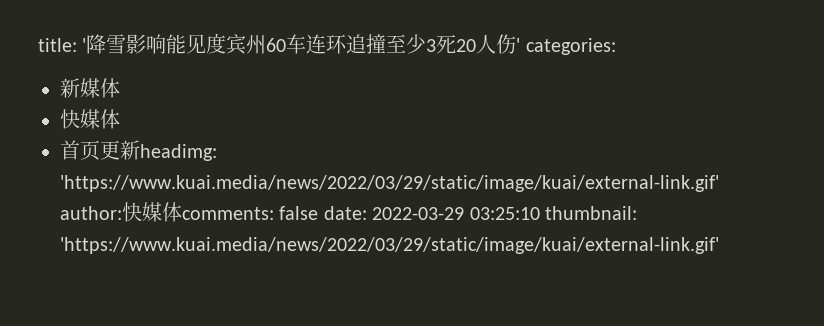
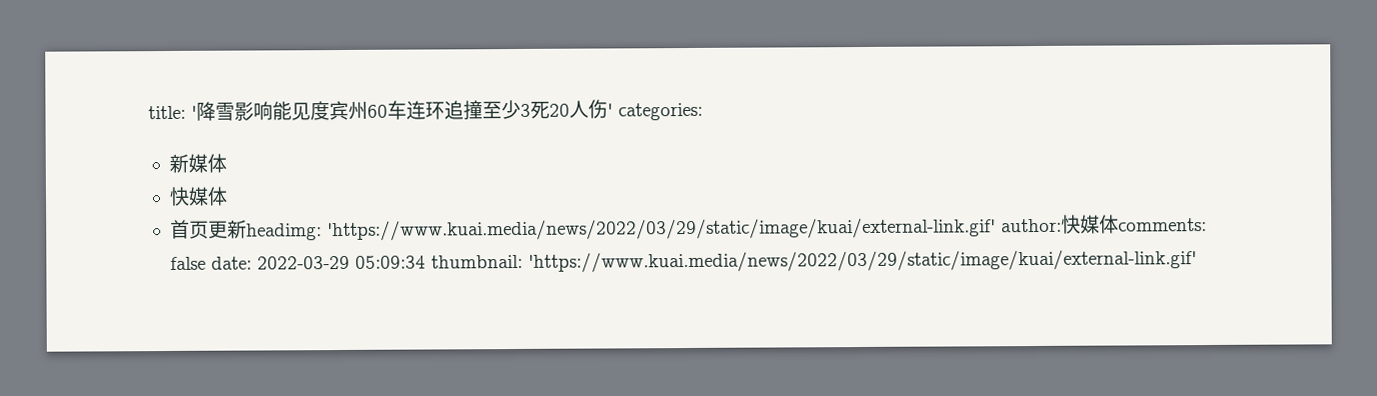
- 首页更新headimg: 'https://www.kuai.media/news/2022/03/29/static/image/kuai/external-link.gif' author:快媒体comments: false date: 2022-03-29 03:25:10 thumbnail: 'https://www.kuai.media/news/2022/03/29/static/image/kuai/external-link.gif'
+ 首页更新headimg: 'https://www.kuai.media/news/2022/03/29/static/image/kuai/external-link.gif' author:快媒体comments: false date: 2022-03-29 05:09:34 thumbnail: 'https://www.kuai.media/news/2022/03/29/static/image/kuai/external-link.gif'

